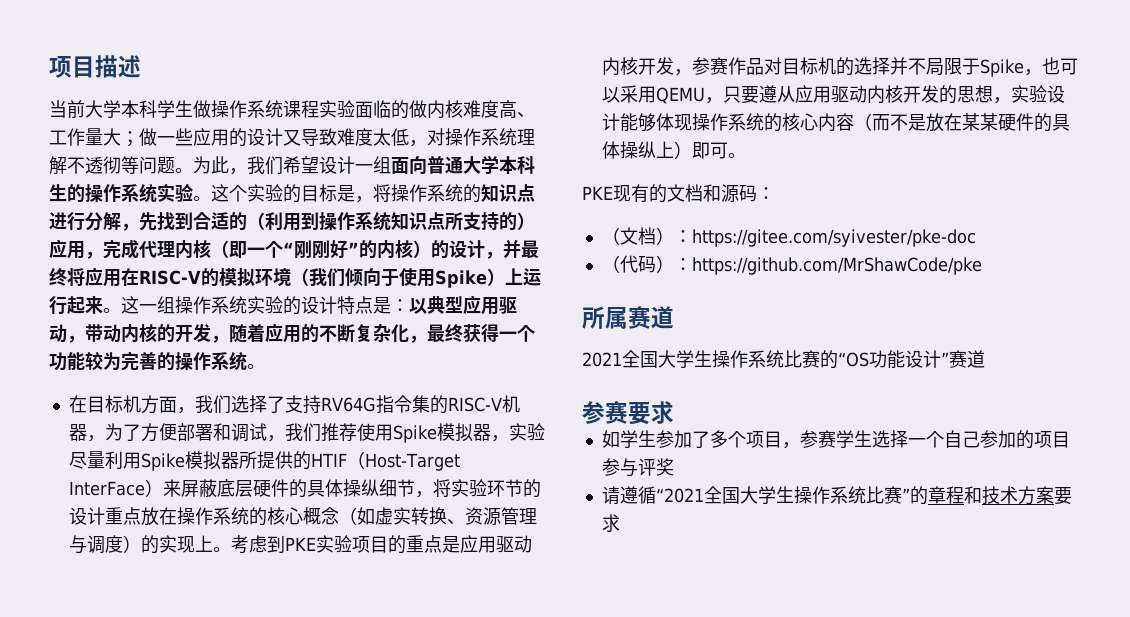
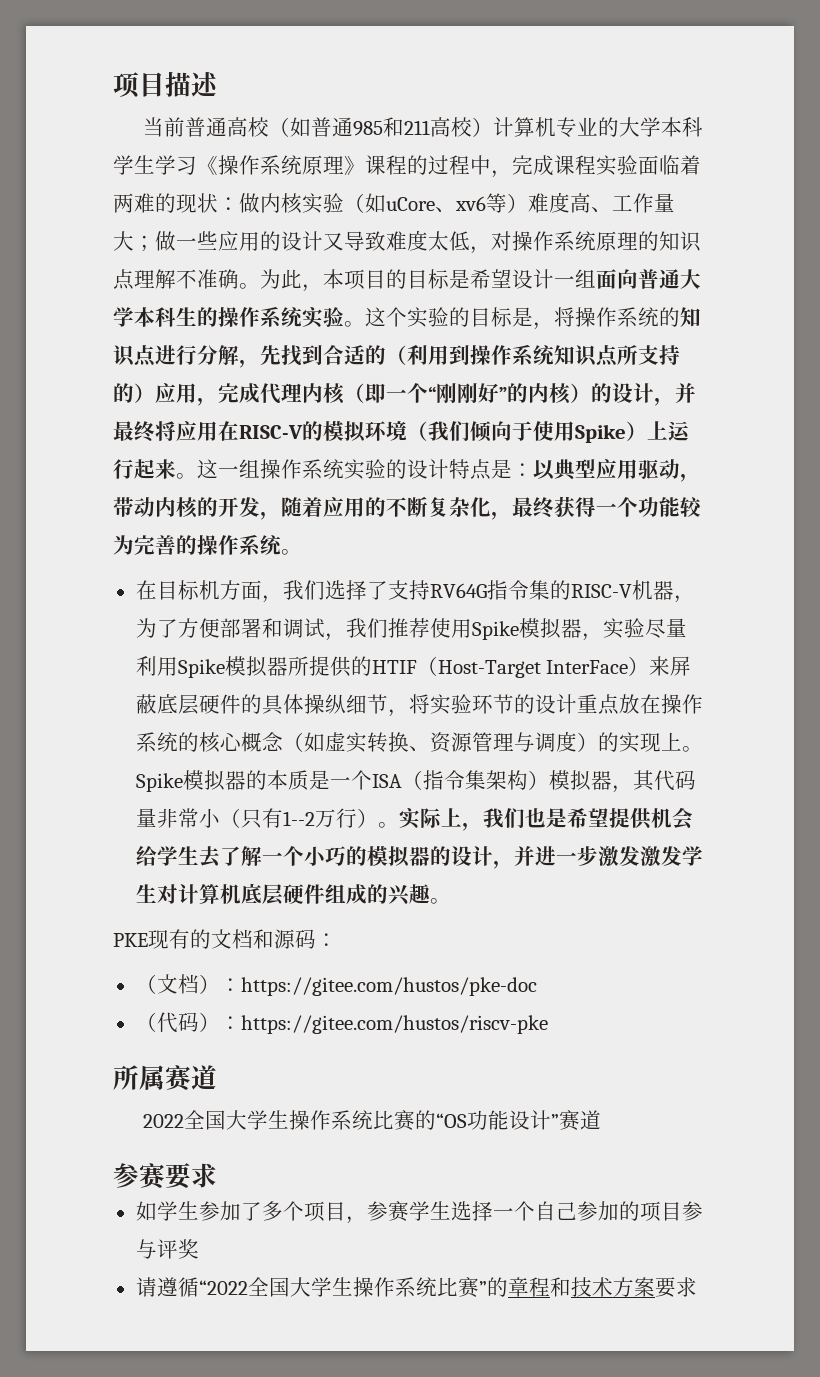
- 当前大学本科学生做操作系统课程实验面临的做内核难度高、工作量大；做一些应用的设计又导致难度太低，对操作系统理解不透彻等问题。为此，我们希望设计一组面向普通大学本科生的操作系统实验。
+ 当前普通高校（如普通985和211高校）计算机专业的大学本科学生学习《操作系统原理》课程的过程中，完成课程实验面临着两难的现状：做内核实验（如uCore、xv6等）难度高、工作量大；做一些应用的设计又导致难度太低，对操作系统原理的知识点理解不准确。为此，本项目的目标是希望设计一组面向普通大学本科生的操作系统实验。
- 考虑到PKE实验项目的重点是应用驱动内核开发，参赛作品对目标机的选择并不局限于Spike，也可以采用QEMU，只要遵从应用驱动内核开发的思想，实验设计能够体现操作系统的核心内容（而不是放在某某硬件的具体操纵上）即可。
+ Spike模拟器的本质是一个ISA（指令集架构）模拟器，其代码量非常小（只有1--2万行）。实际上，我们也是希望提供机会给学生去了解一个小巧的模拟器的设计，并进一步激发激发学生对计算机底层硬件组成的兴趣。
- （文档）：https://gitee.com/syivester/pke-doc
+ （文档）：https://gitee.com/hustos/pke-doc
- （代码）：https://github.com/MrShawCode/pke
+ （代码）：https://gitee.com/hustos/riscv-pke
- 2021全国大学生操作系统比赛的“OS功能设计”赛道
+ 2022全国大学生操作系统比赛的“OS功能设计”赛道
- 请遵循“2021全国大学生操作系统比赛”的章程和技术方案要求
+ 请遵循“2022全国大学生操作系统比赛”的章程和技术方案要求

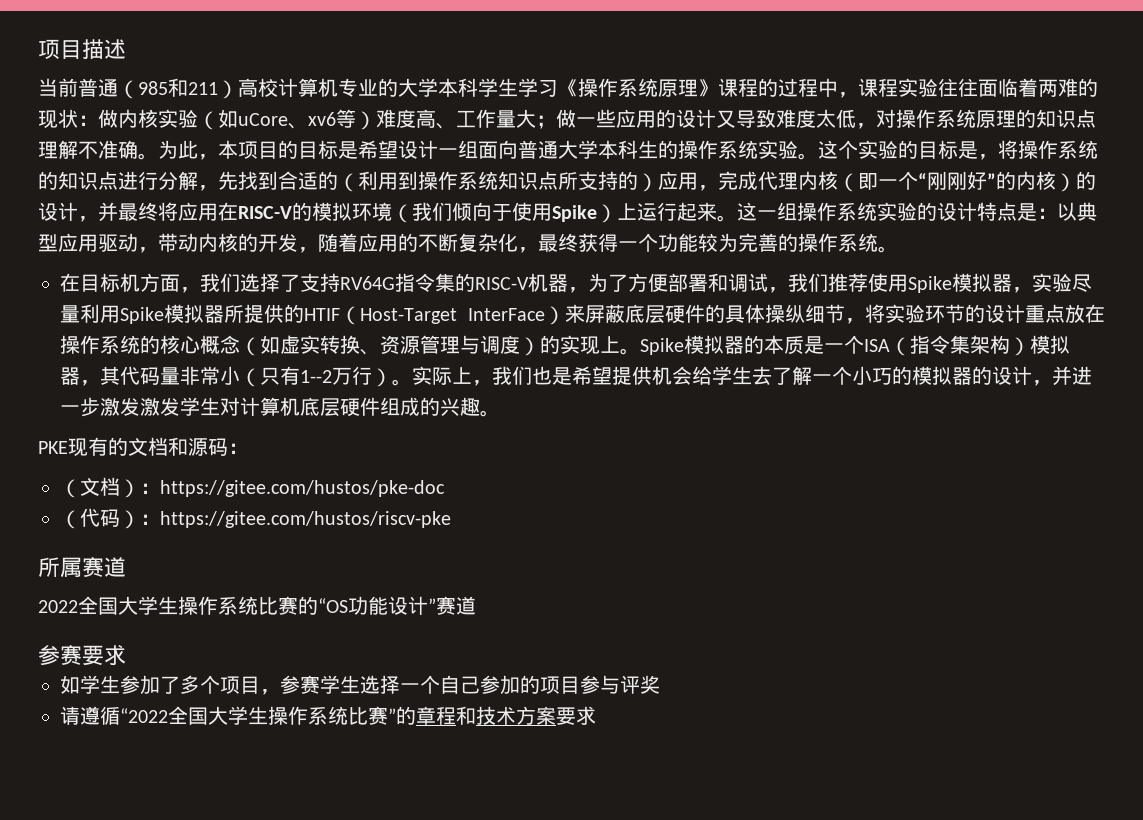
- 当前普通高校（如普通985和211高校）计算机专业的大学本科学生学习《操作系统原理》课程的过程中，完成课程实验面临着两难的现状：做内核实验（如uCore、xv6等）难度高、工作量大；做一些应用的设计又导致难度太低，对操作系统原理的知识点理解不准确。
+ 当前普通（985和211）高校计算机专业的大学本科学生学习《操作系统原理》课程的过程中，课程实验往往面临着两难的现状：做内核实验（如uCore、xv6等）难度高、工作量大；做一些应用的设计又导致难度太低，对操作系统原理的知识点理解不准确。

